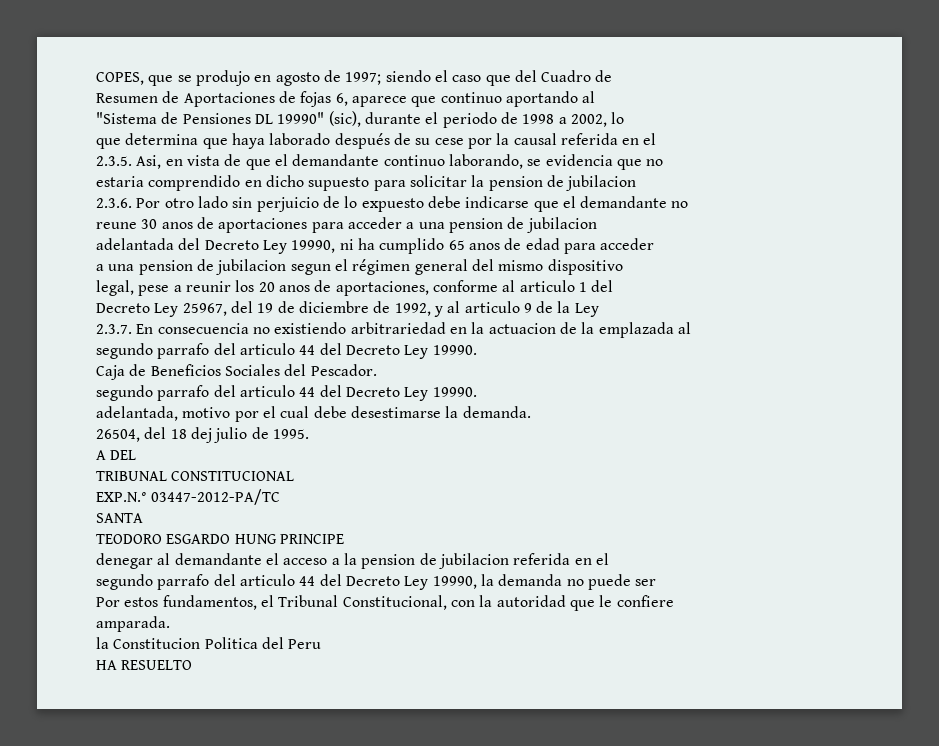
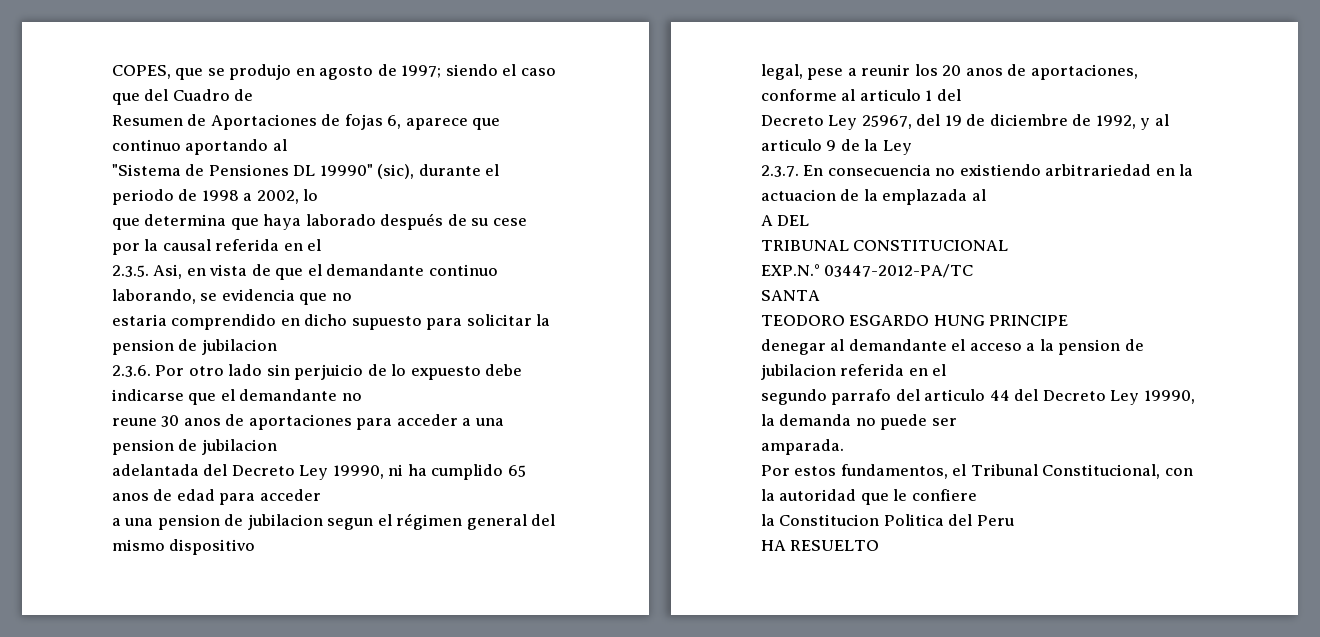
  2.3.7. En consecuencia no existiendo arbitrariedad en la actuacion de la emplazada al
- segundo parrafo del articulo 44 del Decreto Ley 19990.
- Caja de Beneficios Sociales del Pescador.
- segundo parrafo del articulo 44 del Decreto Ley 19990.
- adelantada, motivo por el cual debe desestimarse la demanda.
- 26504, del 18 dej julio de 1995.
+ amparada.
- amparada.

